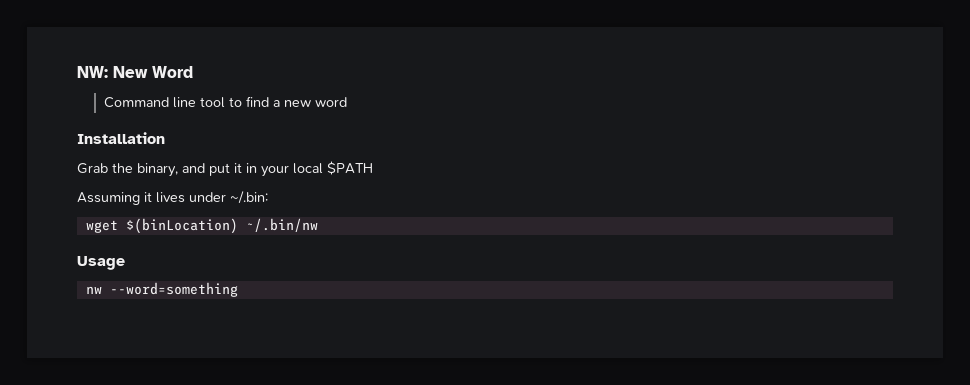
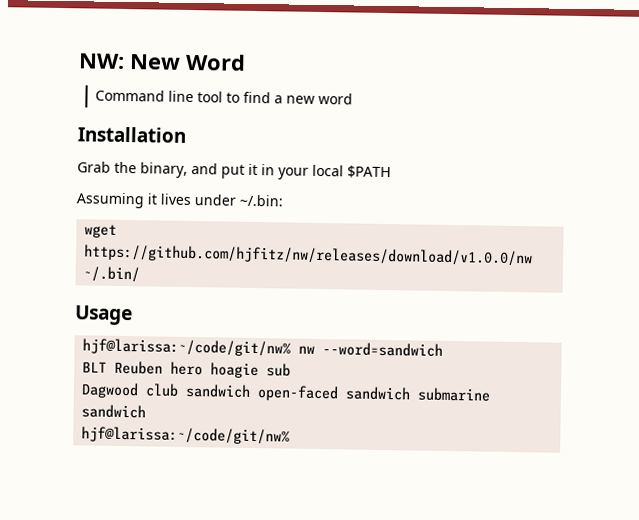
- wget $(binLocation) ~/.bin/nw
+ wget https://github.com/hjfitz/nw/releases/download/v1.0.0/nw ~/.bin/
- nw --word=something
+ hjf@larissa:~/code/git/nw% nw --word=sandwich
+ BLT Reuben hero hoagie sub
+ Dagwood club sandwich open-faced sandwich submarine sandwich
+ hjf@larissa:~/code/git/nw%

